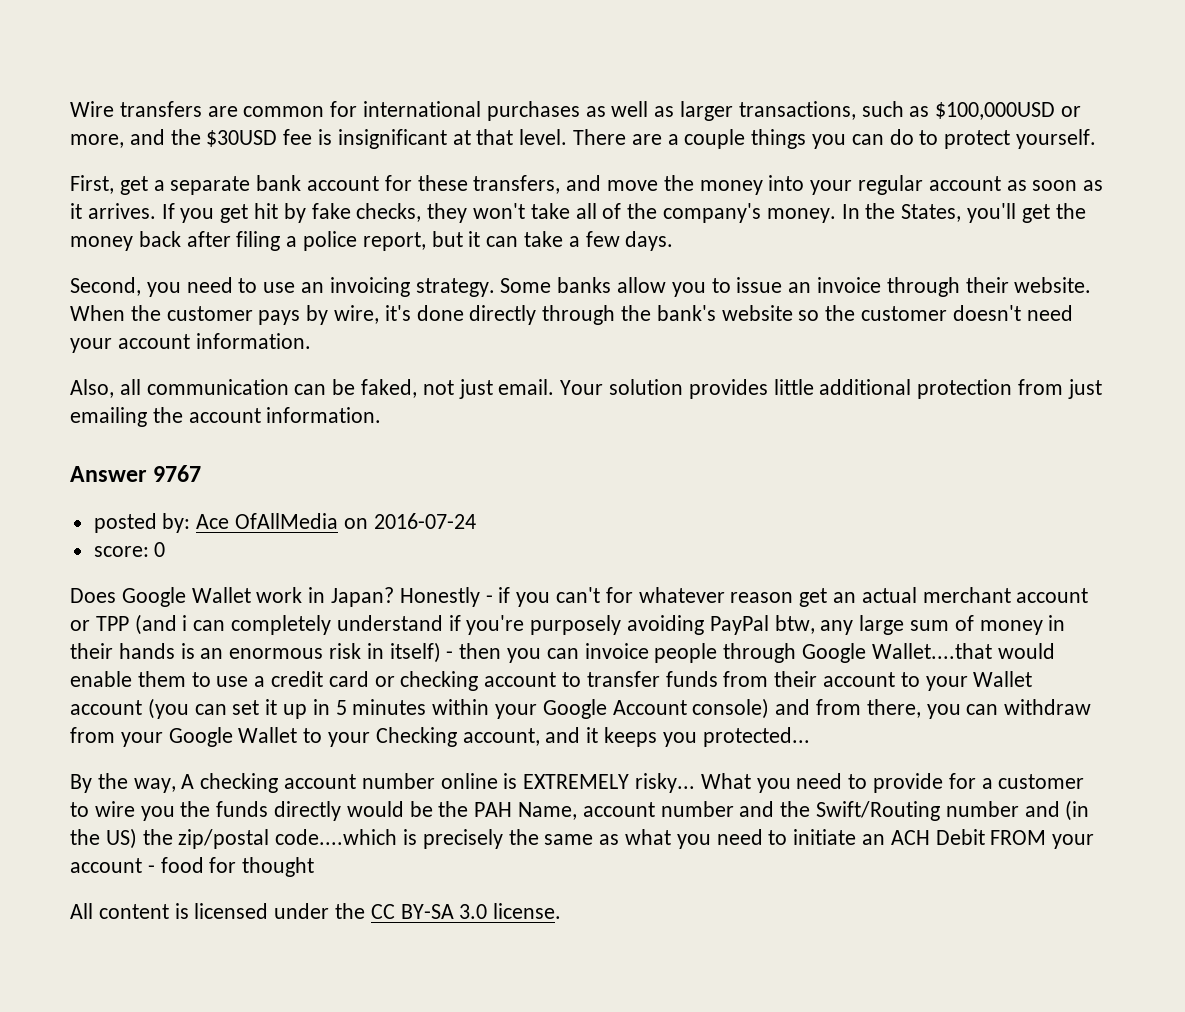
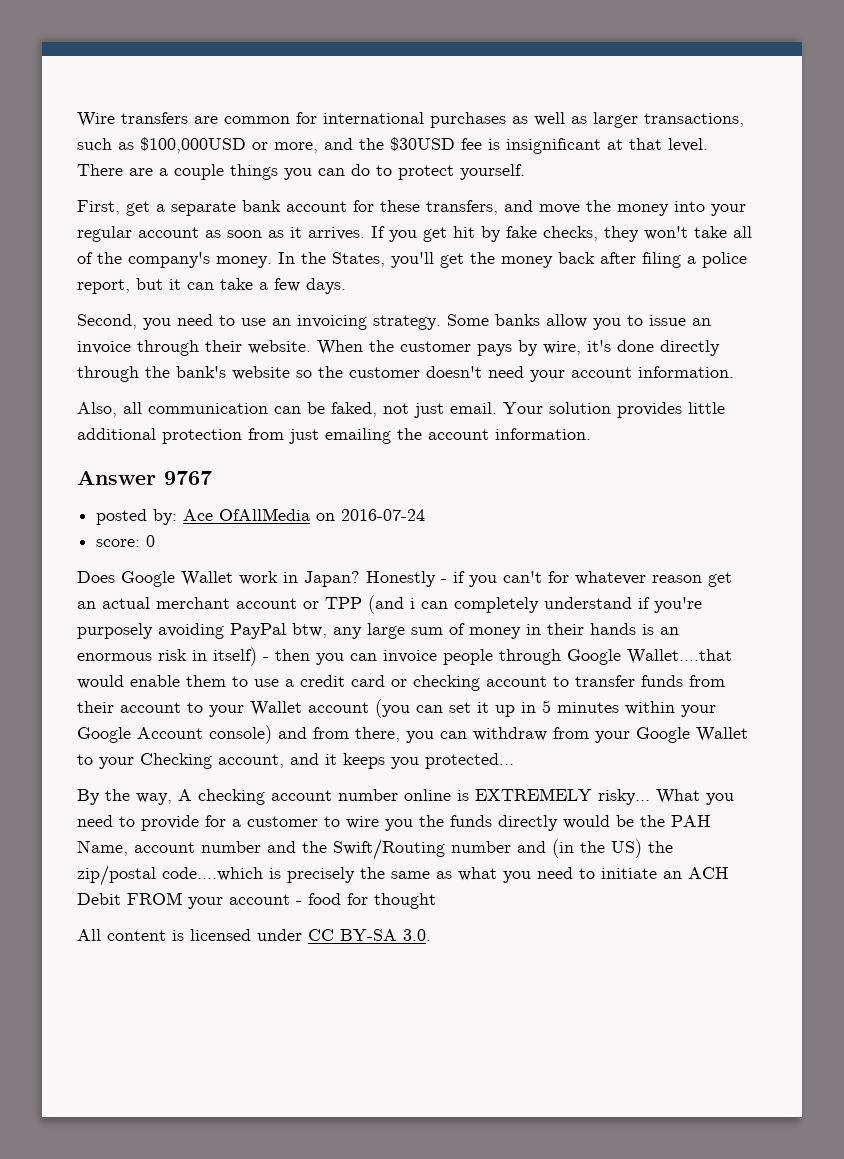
- All content is licensed under the CC BY-SA 3.0 license.
+ All content is licensed under CC BY-SA 3.0.

